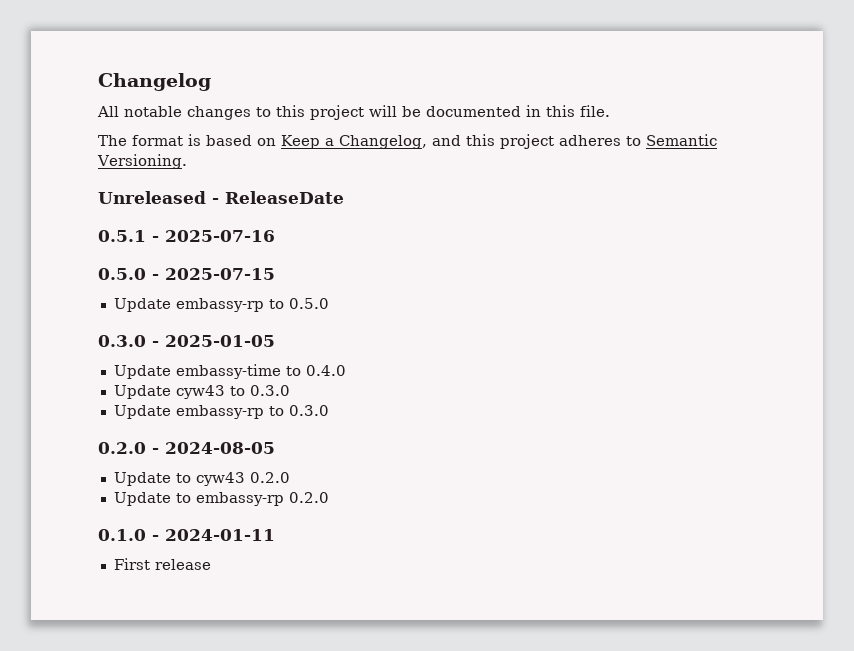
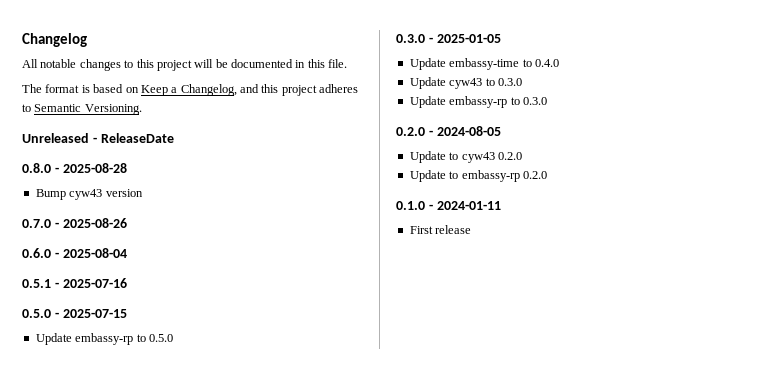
+ 0.8.0 - 2025-08-28
+ Bump cyw43 version
+ 0.7.0 - 2025-08-26
+ 0.6.0 - 2025-08-04

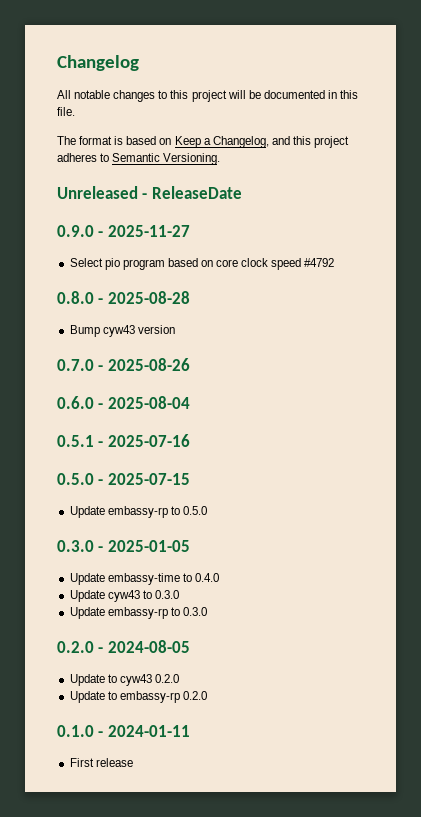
+ 0.9.0 - 2025-11-27
+ Select pio program based on core clock speed #4792

